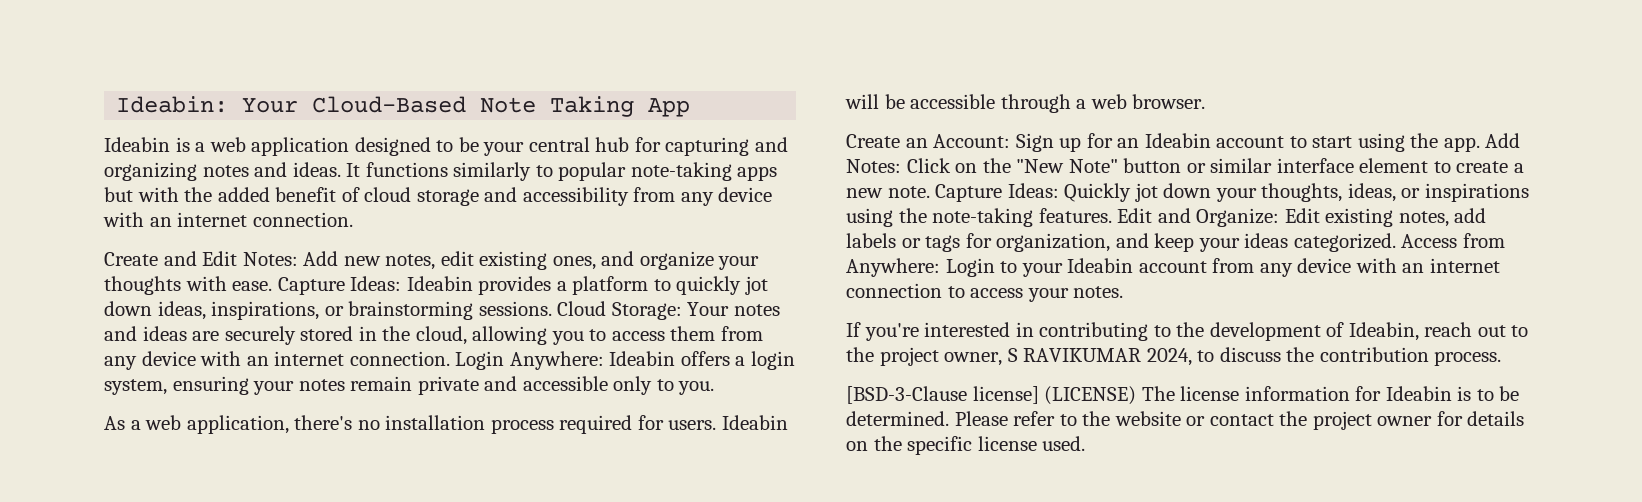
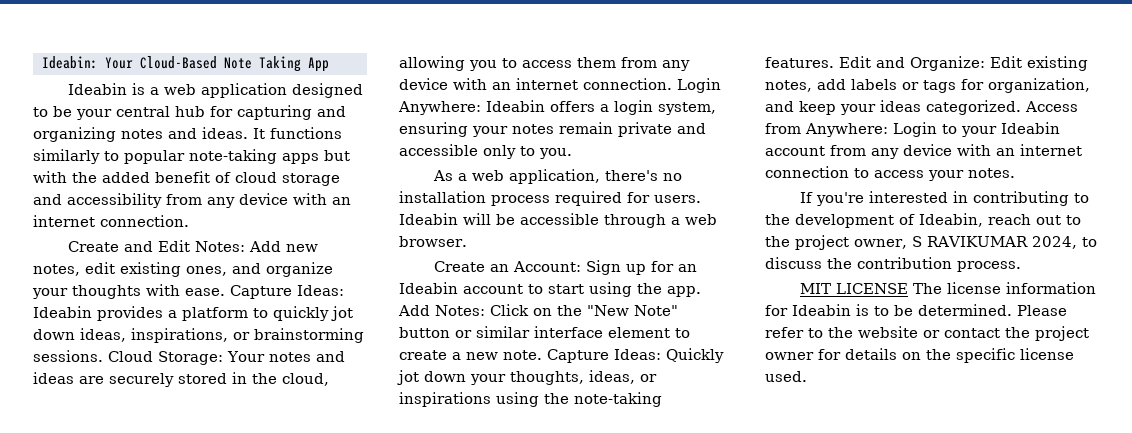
- [BSD-3-Clause license] (LICENSE) The license information for Ideabin is to be determined.
+ MIT LICENSE The license information for Ideabin is to be determined.

